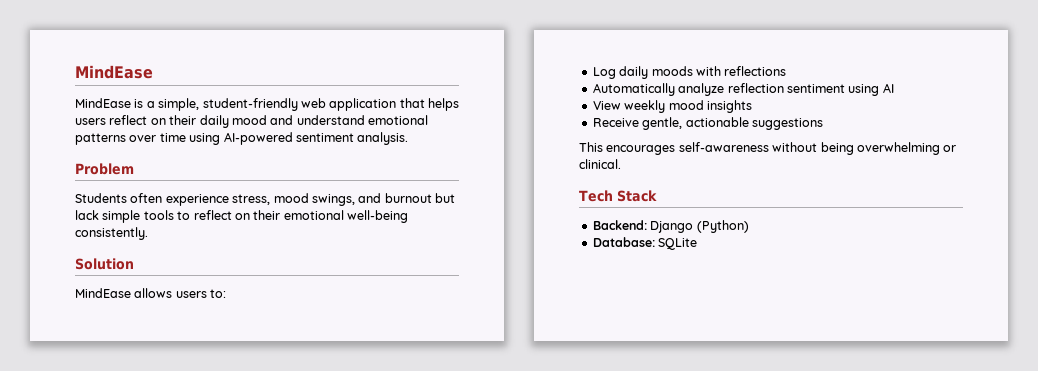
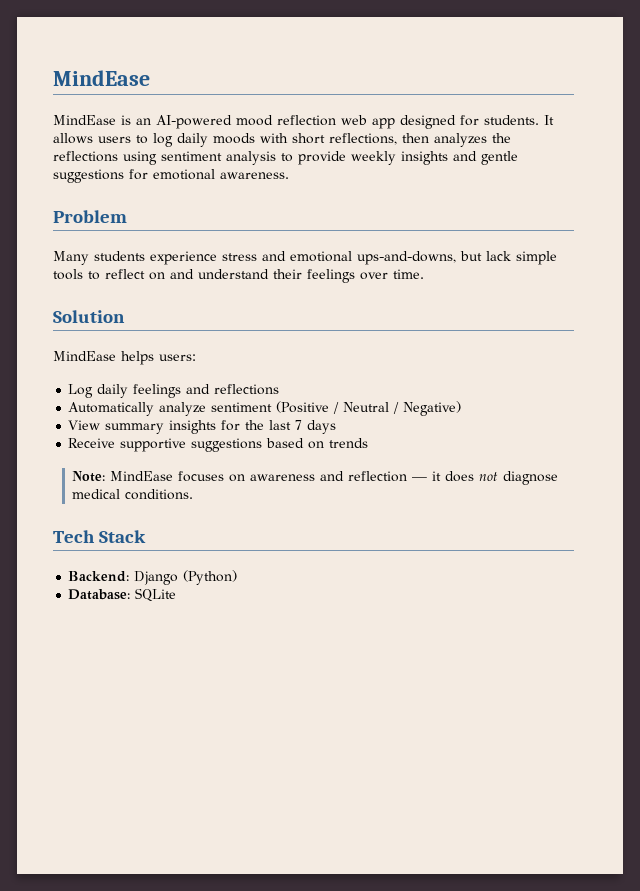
- MindEase is a simple, student-friendly web application that helps users reflect on their daily mood and understand emotional patterns over time using AI-powered sentiment analysis.
+ MindEase is an AI-powered mood reflection web app designed for students. It allows users to log daily moods with short reflections, then analyzes the reflections using sentiment analysis to provide weekly insights and gentle suggestions for emotional awareness.
  Problem
- Students often experience stress, mood swings, and burnout but lack simple tools to reflect on their emotional well-being consistently.
+ Many students experience stress and emotional ups-and-downs, but lack simple tools to reflect on and understand their feelings over time.
- MindEase allows users to:
+ MindEase helps users:
- Log daily moods with reflections
+ Log daily feelings and reflections
- Automatically analyze reflection sentiment using AI
+ Automatically analyze sentiment (Positive / Neutral / Negative)
- View weekly mood insights
+ View summary insights for the last 7 days
- Receive gentle, actionable suggestions
- This encourages self-awareness without being overwhelming or clinical.
+ Receive supportive suggestions based on trends
+ Note: MindEase focuses on awareness and reflection — it does not diagnose medical conditions.

